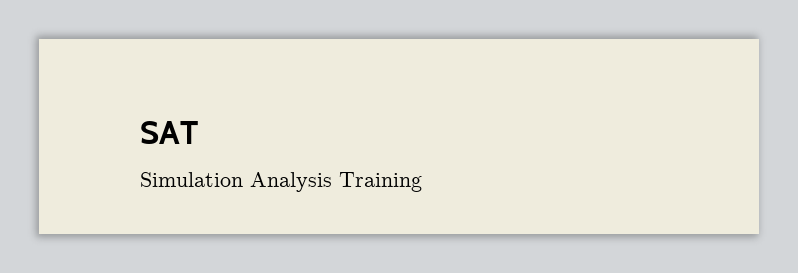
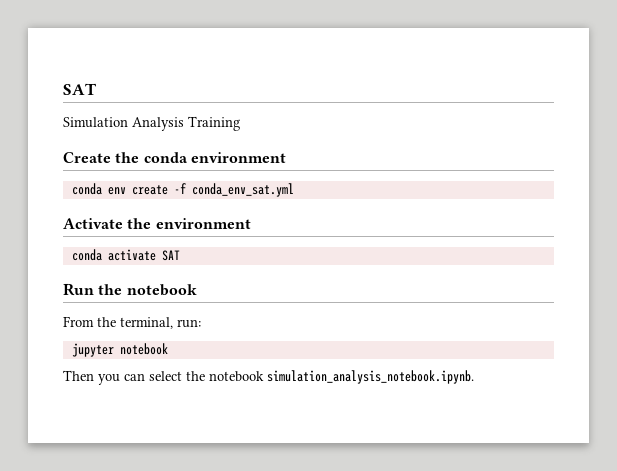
+ Create the conda environment
+ conda env create -f conda_env_sat.yml
+ Activate the environment
+ conda activate SAT
+ Run the notebook
+ From the terminal, run:
+ jupyter notebook
+ Then you can select the notebook simulation_analysis_notebook.ipynb.

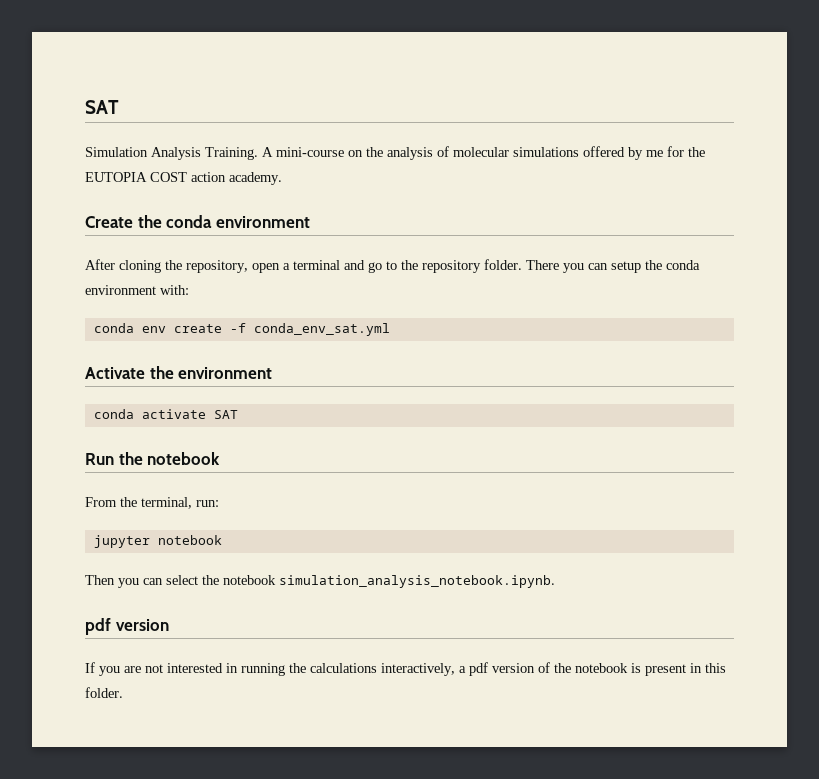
- Simulation Analysis Training
+ Simulation Analysis Training. A mini-course on the analysis of molecular simulations offered by me for the EUTOPIA COST action academy.
  Create the conda environment
+ After cloning the repository, open a terminal and go to the repository folder. There you can setup the conda environment with:
  Then you can select the notebook simulation_analysis_notebook.ipynb.
+ pdf version
+ If you are not interested in running the calculations interactively, a pdf version of the notebook is present in this folder.

